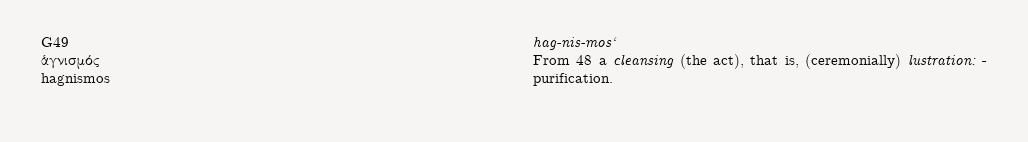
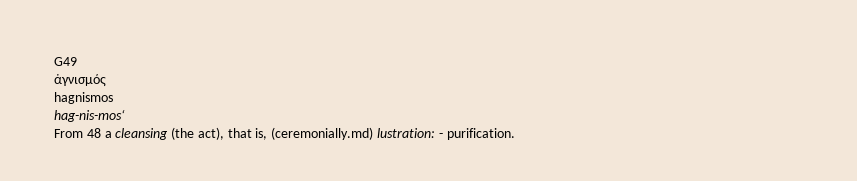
- From 48 a cleansing (the act), that is, (ceremonially) lustration: - purification.
+ From 48 a cleansing (the act), that is, (ceremonially.md) lustration: - purification.

